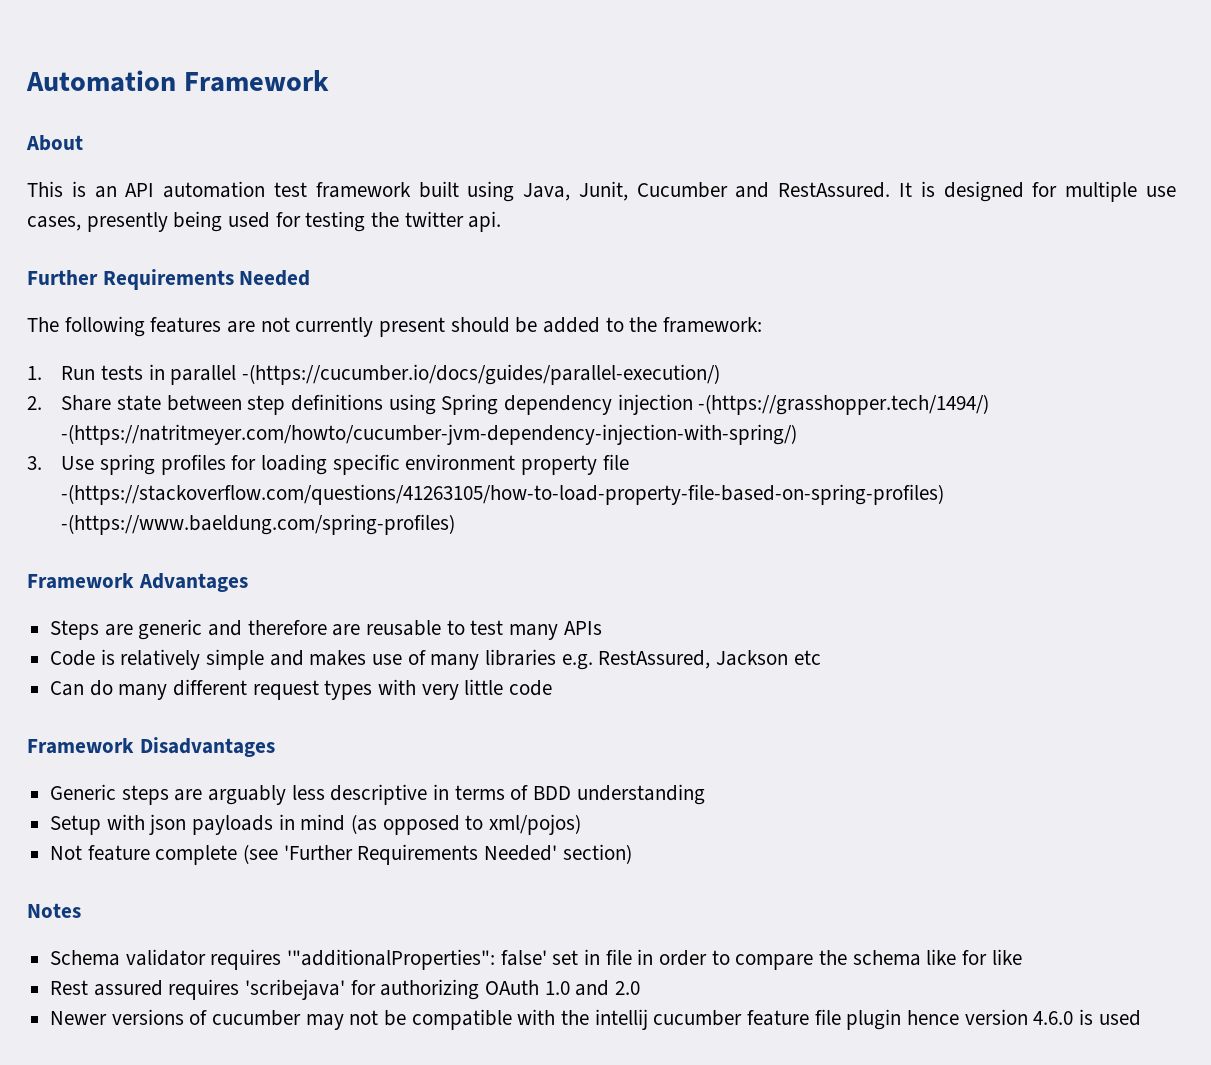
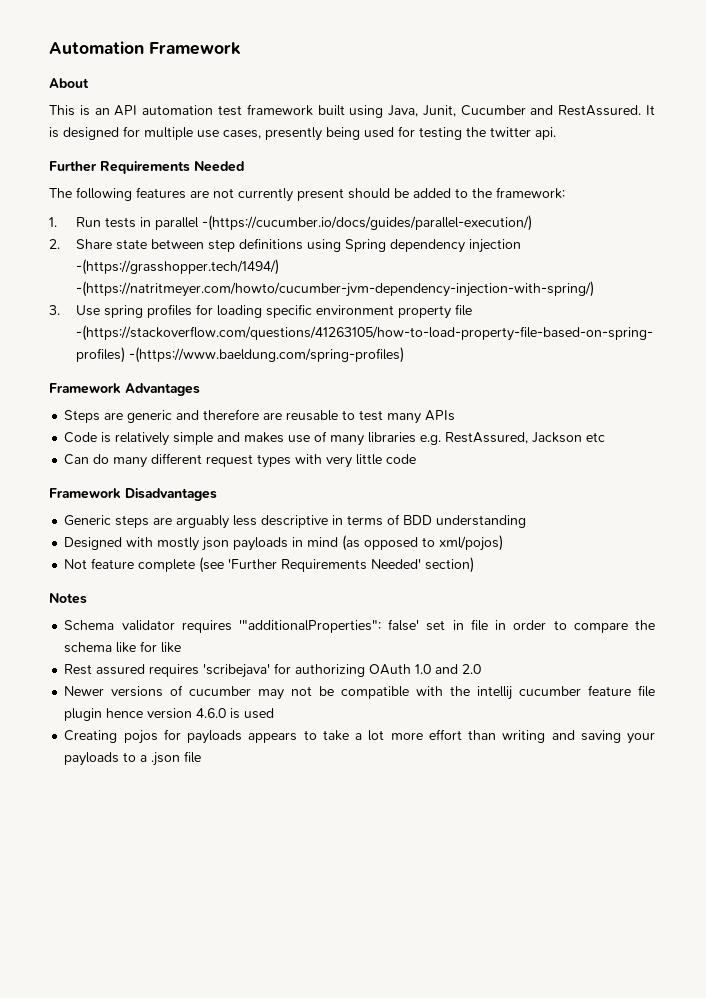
- Setup with json payloads in mind (as opposed to xml/pojos)
+ Designed with mostly json payloads in mind (as opposed to xml/pojos)
+ Creating pojos for payloads appears to take a lot more effort than writing and saving your payloads to a .json file

